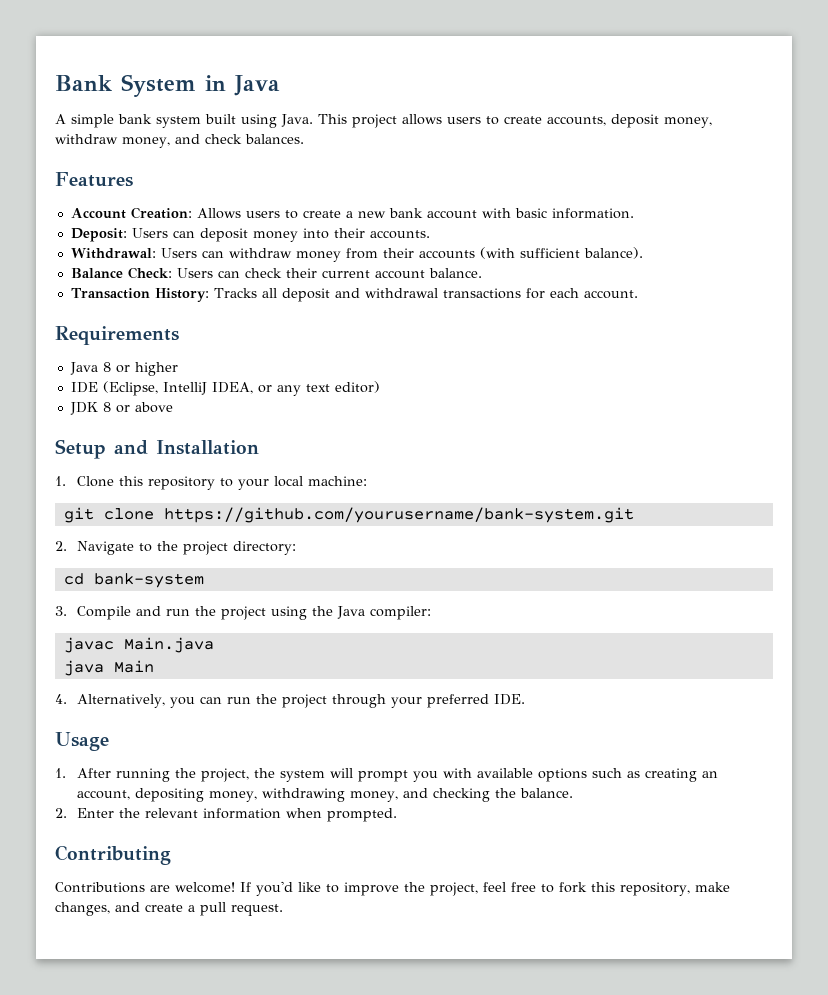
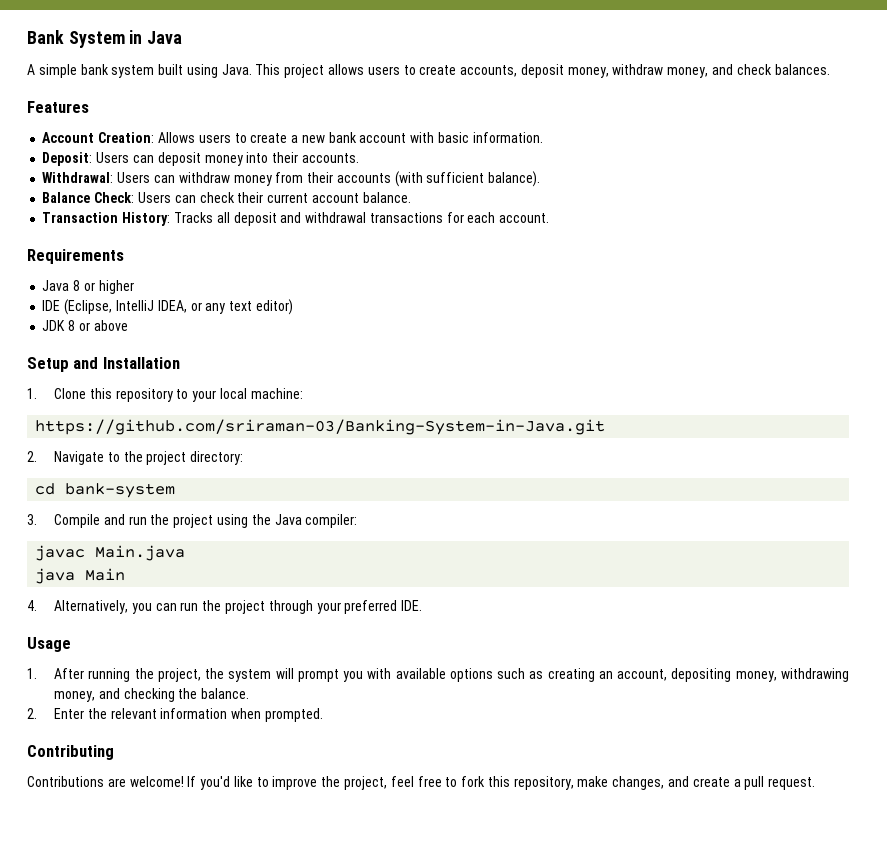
- git clone https://github.com/yourusername/bank-system.git
+ https://github.com/sriraman-03/Banking-System-in-Java.git

